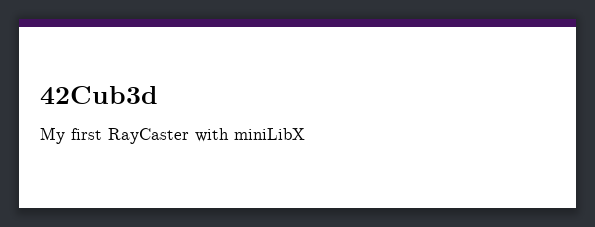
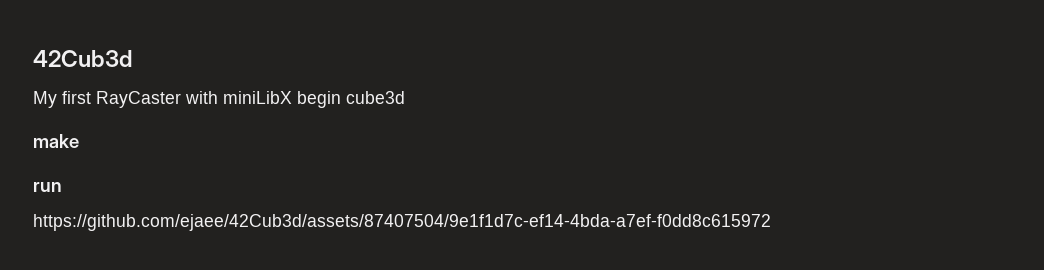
- My first RayCaster with miniLibX
+ My first RayCaster with miniLibX begin cube3d
+ make
+ run
+ https://github.com/ejaee/42Cub3d/assets/87407504/9e1f1d7c-ef14-4bda-a7ef-f0dd8c615972

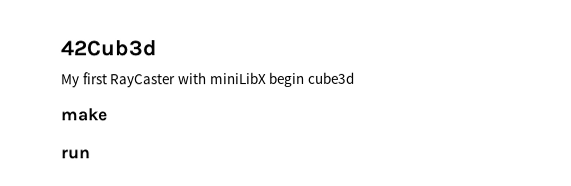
- https://github.com/ejaee/42Cub3d/assets/87407504/9e1f1d7c-ef14-4bda-a7ef-f0dd8c615972

